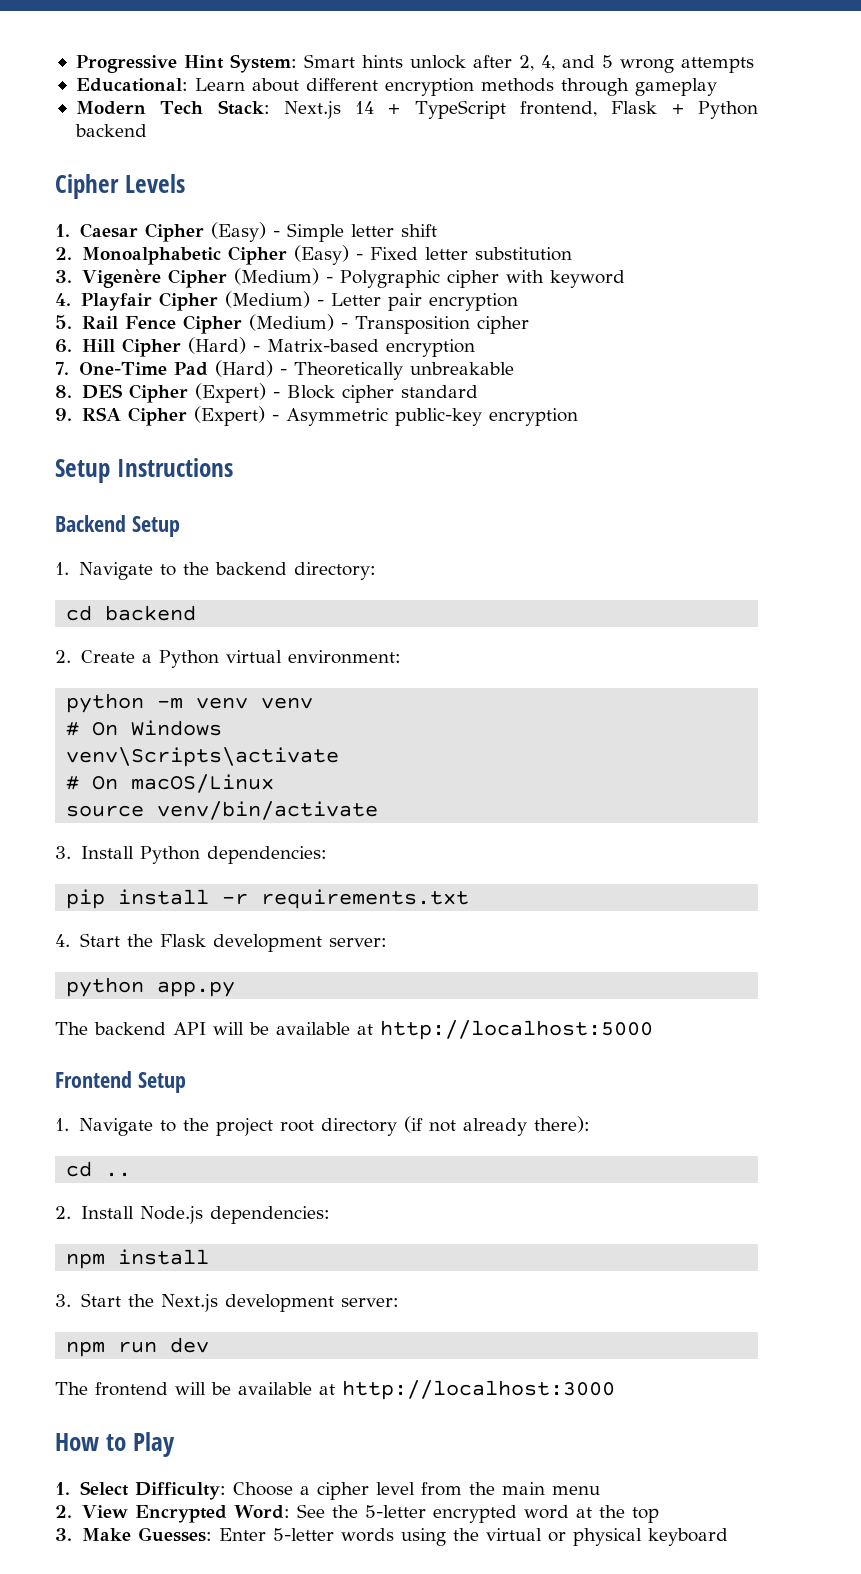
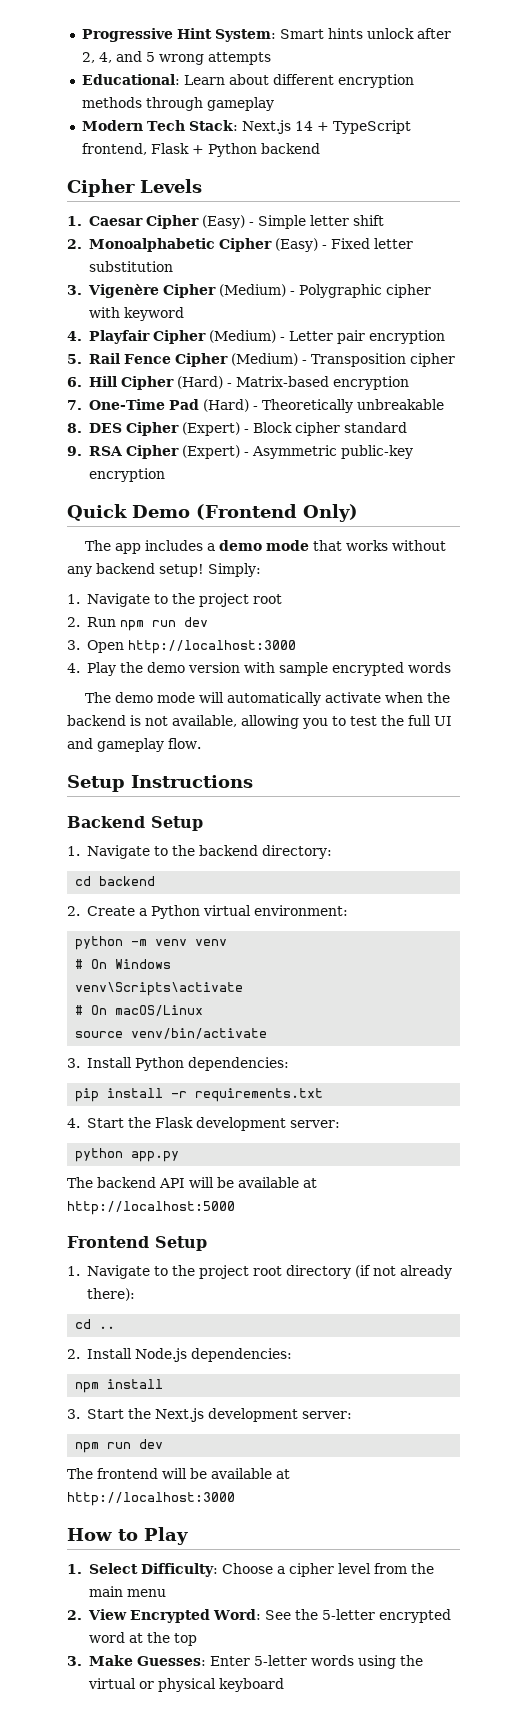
+ Quick Demo (Frontend Only)
+ The app includes a demo mode that works without any backend setup! Simply:
+ 1. Navigate to the project root
+ 2. Run npm run dev
+ 3. Open http://localhost:3000
+ 4. Play the demo version with sample encrypted words
+ The demo mode will automatically activate when the backend is not available, allowing you to test the full UI and gameplay flow.

